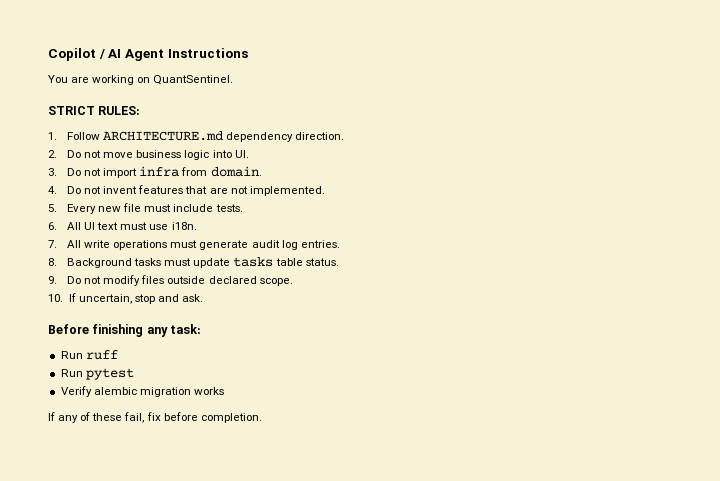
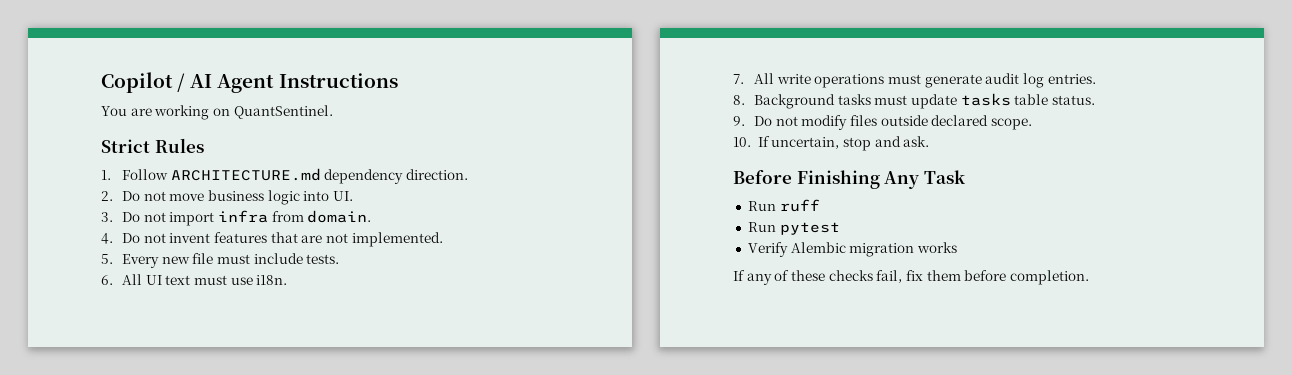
- STRICT RULES:
+ Strict Rules
- Before finishing any task:
+ Before Finishing Any Task
- Verify alembic migration works
+ Verify Alembic migration works
- If any of these fail, fix before completion.
+ If any of these checks fail, fix them before completion.

